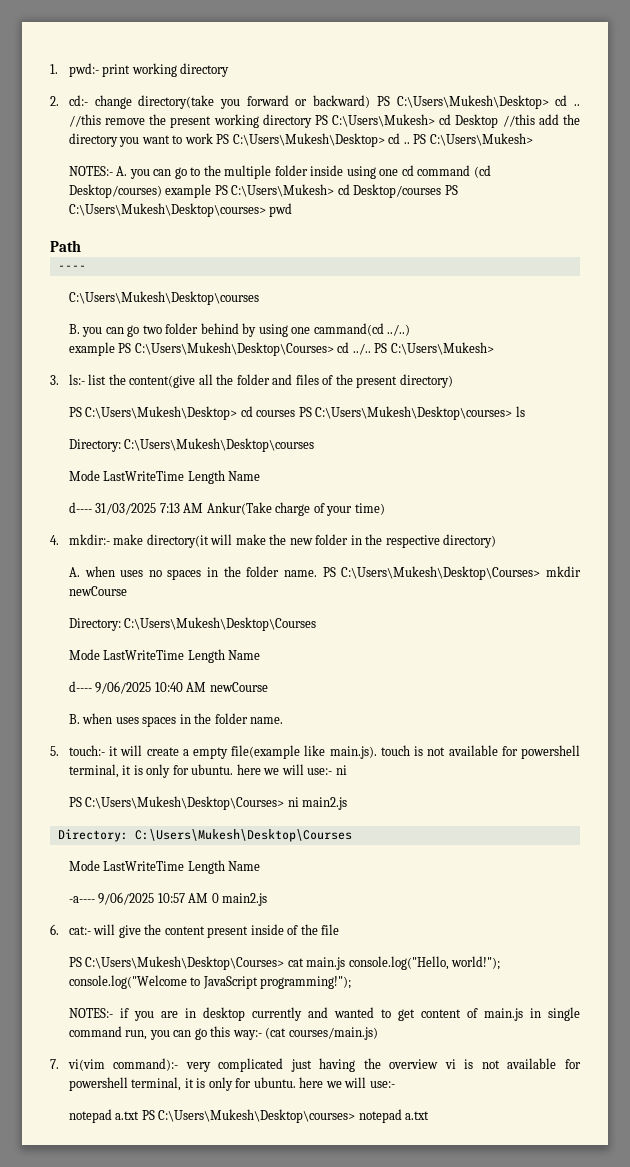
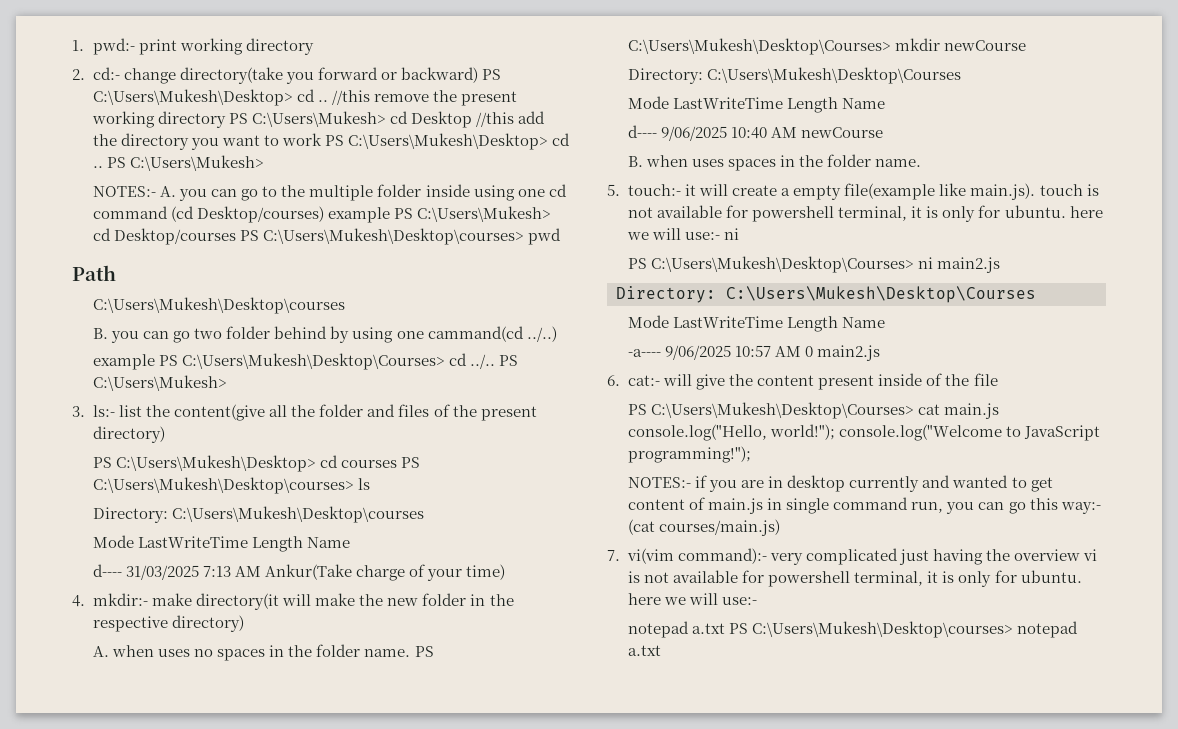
- ----

